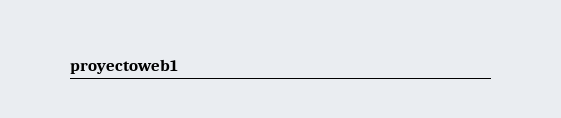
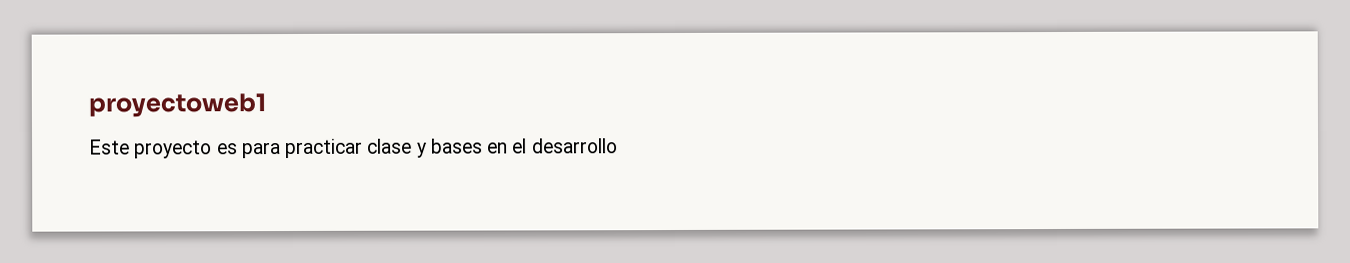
+ Este proyecto es para practicar clase y bases en el desarrollo

